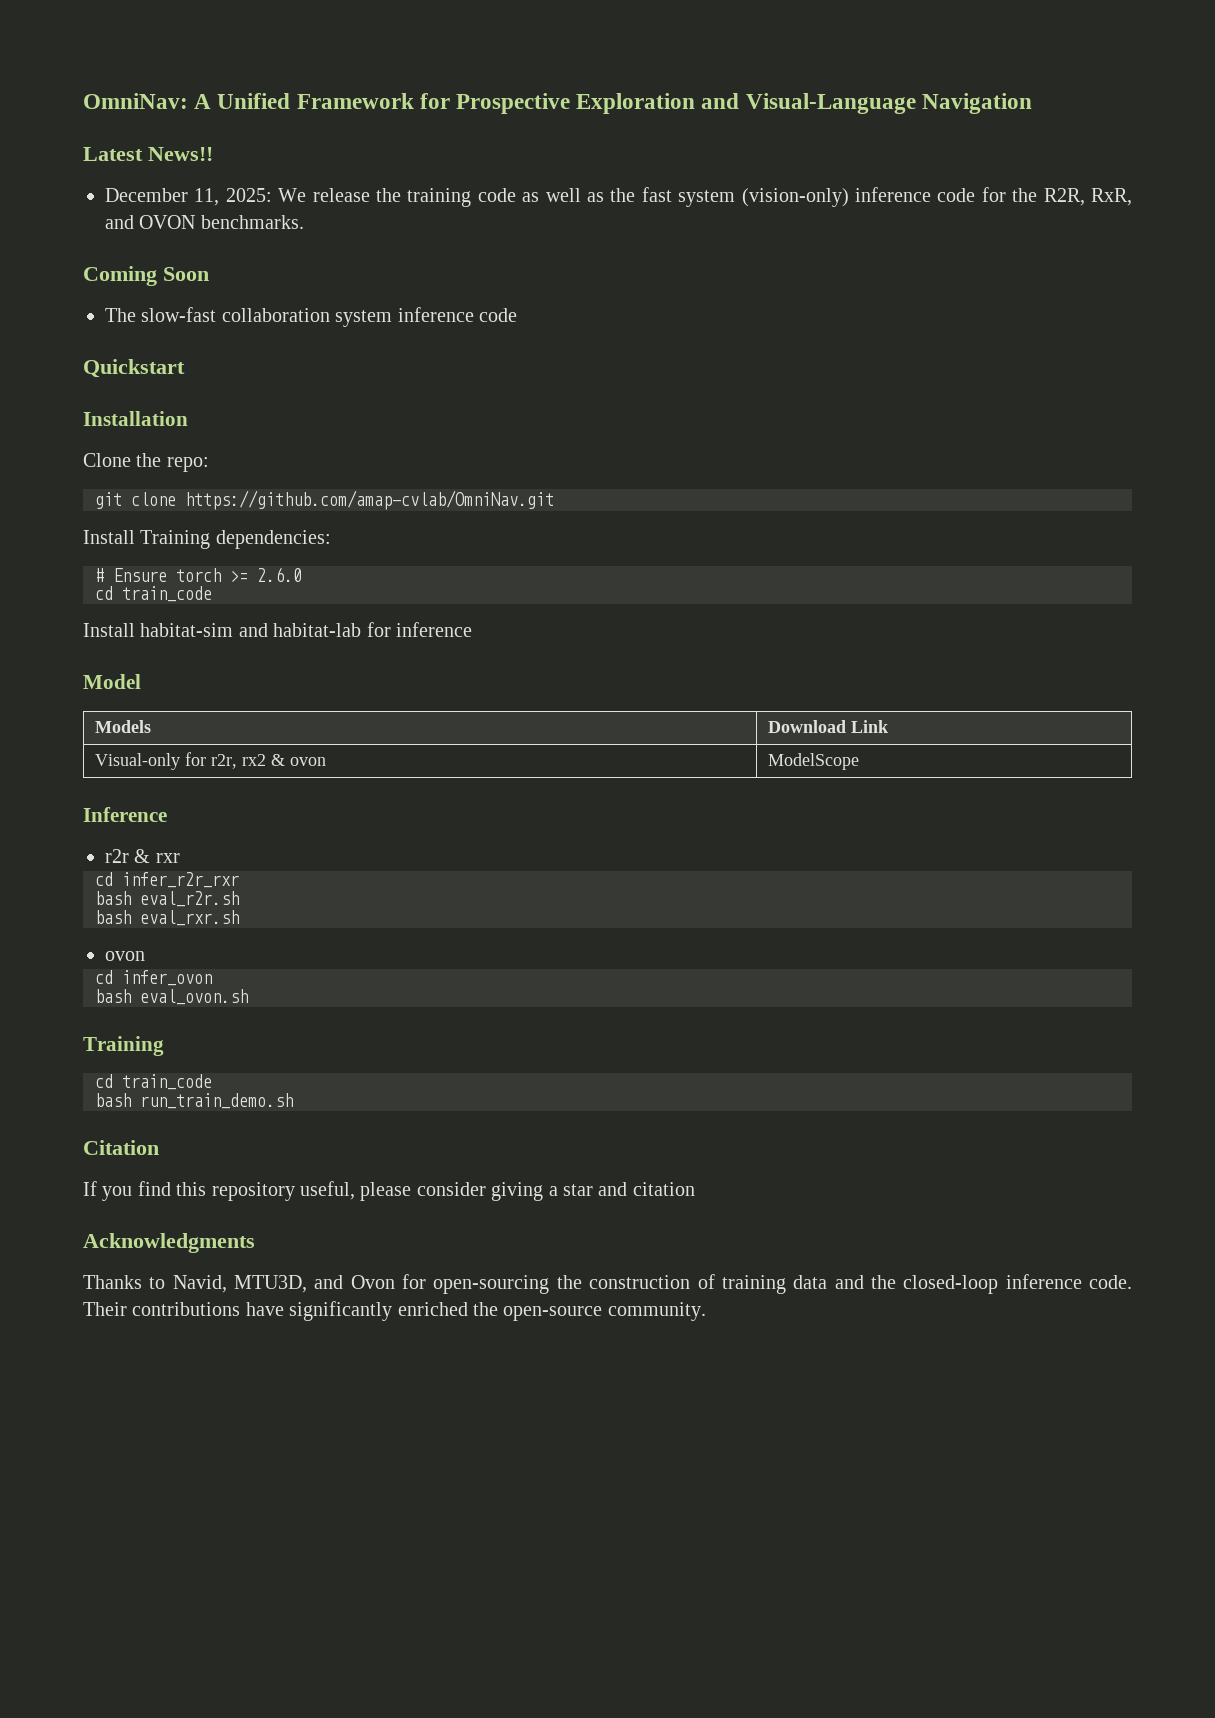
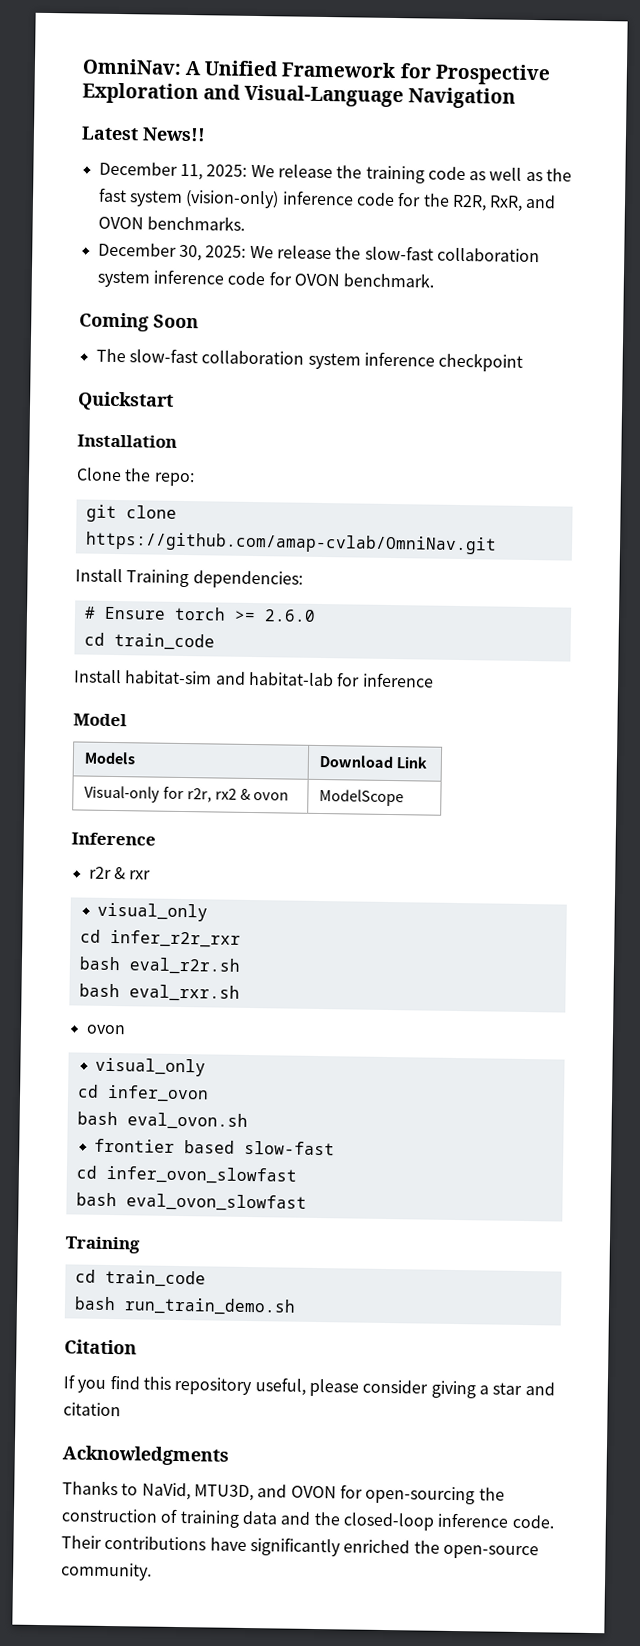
+ December 30, 2025: We release the slow-fast collaboration system inference code for OVON benchmark.
- The slow-fast collaboration system inference code
+ The slow-fast collaboration system inference checkpoint
  r2r & rxr
+ visual_only
  bash eval_rxr.sh
  ovon
+ visual_only
+ frontier based slow-fast
+ cd infer_ovon_slowfast
+ bash eval_ovon_slowfast
- Thanks to Navid, MTU3D, and Ovon for open-sourcing the construction of training data and the closed-loop inference code.
+ Thanks to NaVid, MTU3D, and OVON for open-sourcing the construction of training data and the closed-loop inference code.

